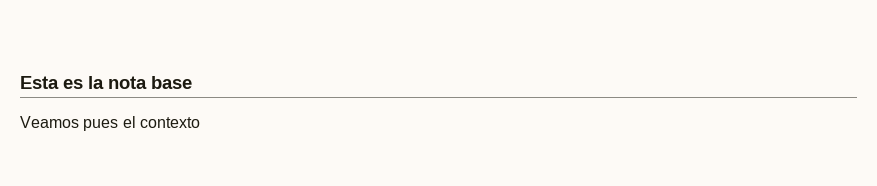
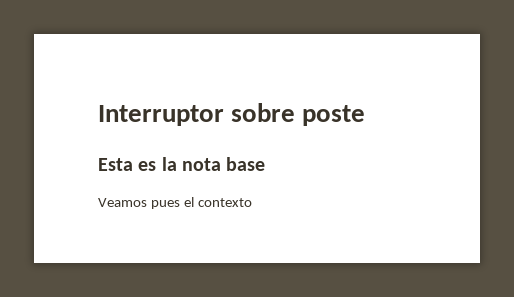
+ Interruptor sobre poste

